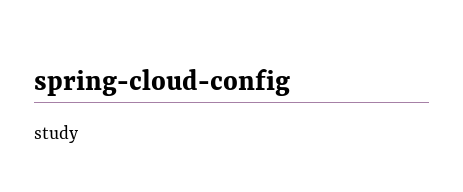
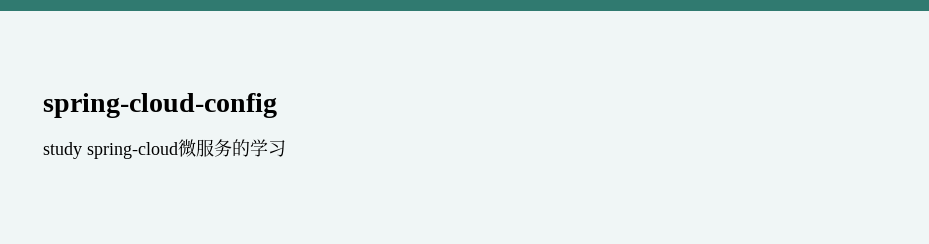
- study
+ study spring-cloud微服务的学习

